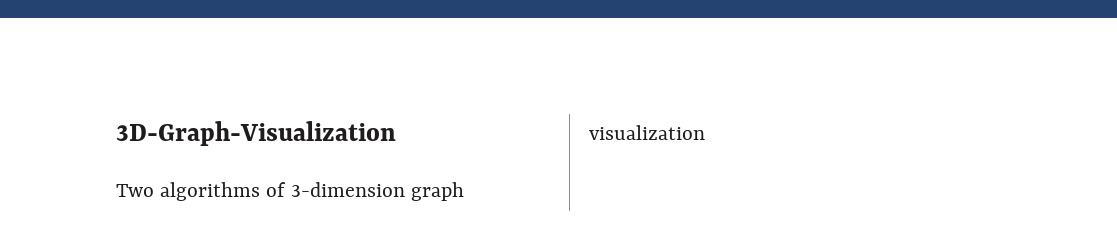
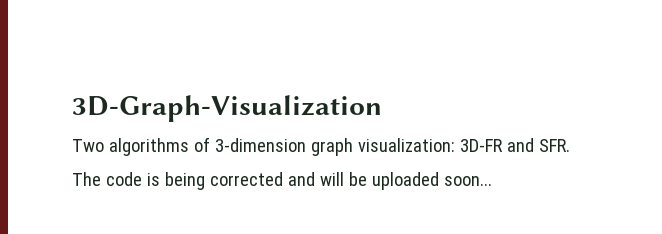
- Two algorithms of 3-dimension graph visualization
+ Two algorithms of 3-dimension graph visualization: 3D-FR and SFR.
+ The code is being corrected and will be uploaded soon...

